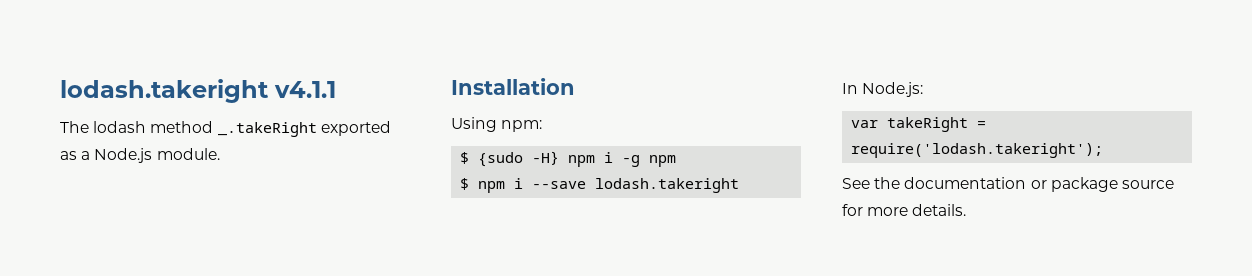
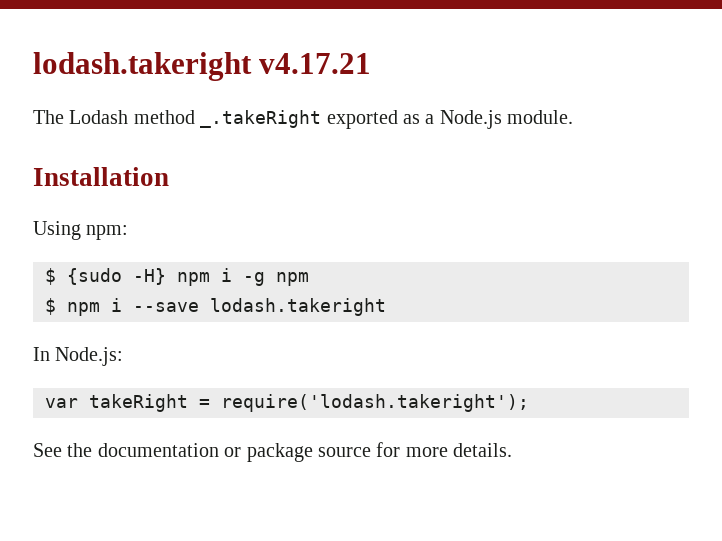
- lodash.takeright v4.1.1
+ lodash.takeright v4.17.21
- The lodash method _.takeRight exported as a Node.js module.
+ The Lodash method _.takeRight exported as a Node.js module.

